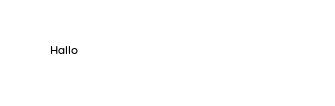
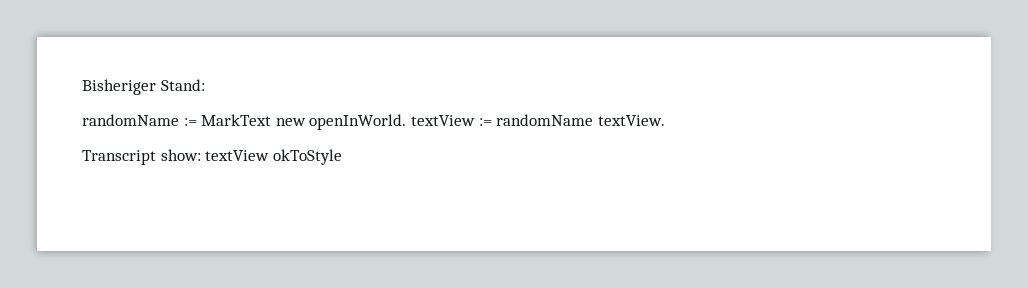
- Hallo
+ Bisheriger Stand:
+ randomName := MarkText new openInWorld. textView := randomName textView.
+ Transcript show: textView okToStyle

